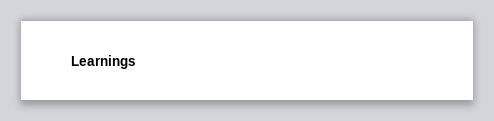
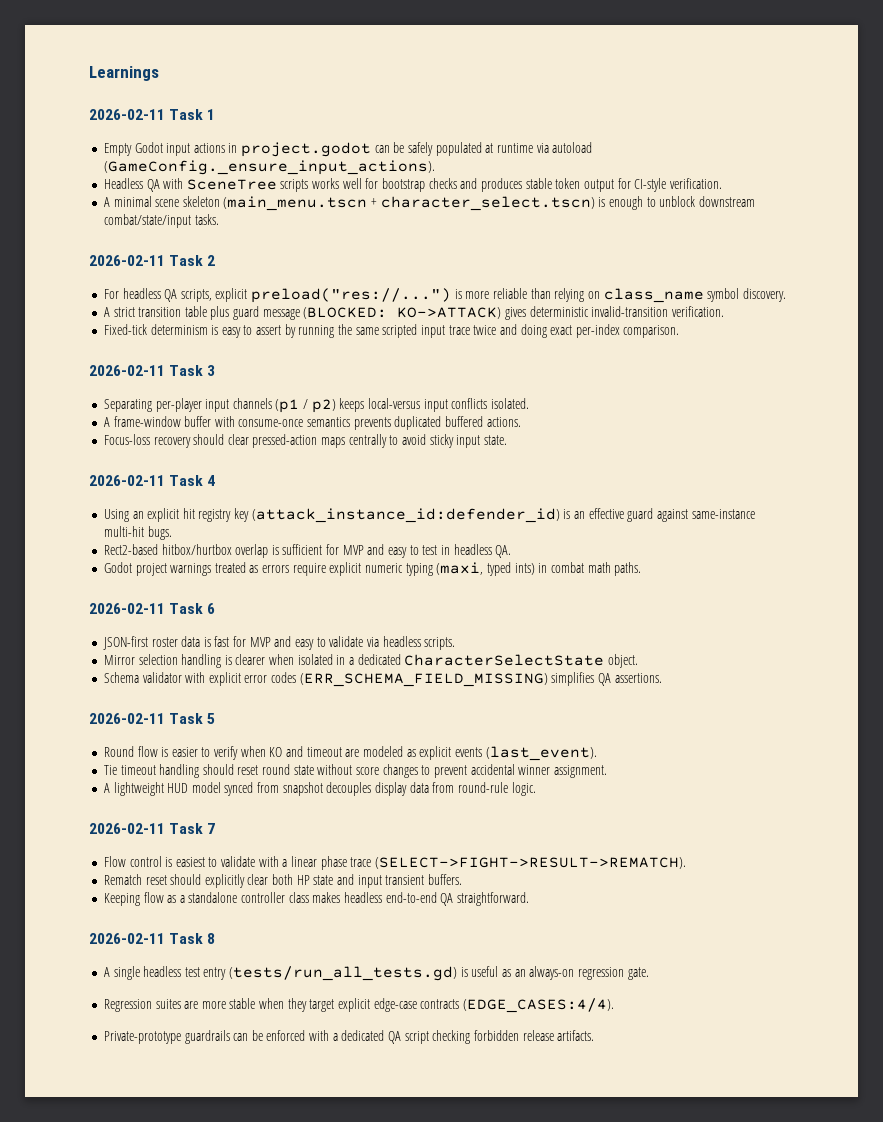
+ 2026-02-11 Task 1
+ Empty Godot input actions in project.godot can be safely populated at runtime via autoload (GameConfig._ensure_input_actions).
+ Headless QA with SceneTree scripts works well for bootstrap checks and produces stable token output for CI-style verification.
+ A minimal scene skeleton (main_menu.tscn + character_select.tscn) is enough to unblock downstream combat/state/input tasks.
+ 2026-02-11 Task 2
+ For headless QA scripts, explicit preload("res://...") is more reliable than relying on class_name symbol discovery.
+ A strict transition table plus guard message (BLOCKED: KO->ATTACK) gives deterministic invalid-transition verification.
+ Fixed-tick determinism is easy to assert by running the same scripted input trace twice and doing exact per-index comparison.
+ 2026-02-11 Task 3
+ Separating per-player input channels (p1 / p2) keeps local-versus input conflicts isolated.
+ A frame-window buffer with consume-once semantics prevents duplicated buffered actions.
+ Focus-loss recovery should clear pressed-action maps centrally to avoid sticky input state.
+ 2026-02-11 Task 4
+ Using an explicit hit registry key (attack_instance_id:defender_id) is an effective guard against same-instance multi-hit bugs.
+ Rect2-based hitbox/hurtbox overlap is sufficient for MVP and easy to test in headless QA.
+ Godot project warnings treated as errors require explicit numeric typing (maxi, typed ints) in combat math paths.
+ 2026-02-11 Task 6
+ JSON-first roster data is fast for MVP and easy to validate via headless scripts.
+ Mirror selection handling is clearer when isolated in a dedicated CharacterSelectState object.
+ Schema validator with explicit error codes (ERR_SCHEMA_FIELD_MISSING) simplifies QA assertions.
+ 2026-02-11 Task 5
+ Round flow is easier to verify when KO and timeout are modeled as explicit events (last_event).
+ Tie timeout handling should reset round state without score changes to prevent accidental winner assignment.
+ A lightweight HUD model synced from snapshot decouples display data from round-rule logic.
+ 2026-02-11 Task 7
+ Flow control is easiest to validate with a linear phase trace (SELECT->FIGHT->RESULT->REMATCH).
+ Rematch reset should explicitly clear both HP state and input transient buffers.
+ Keeping flow as a standalone controller class makes headless end-to-end QA straightforward.
+ 2026-02-11 Task 8
+ A single headless test entry (tests/run_all_tests.gd) is useful as an always-on regression gate.
+ Regression suites are more stable when they target explicit edge-case contracts (EDGE_CASES:4/4).
+ Private-prototype guardrails can be enforced with a dedicated QA script checking forbidden release artifacts.

